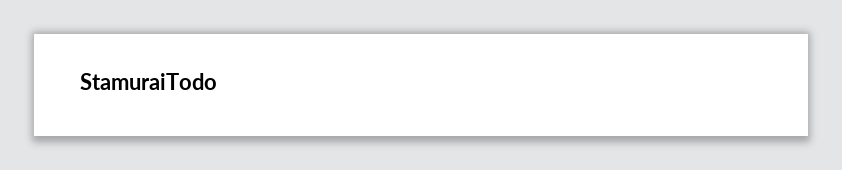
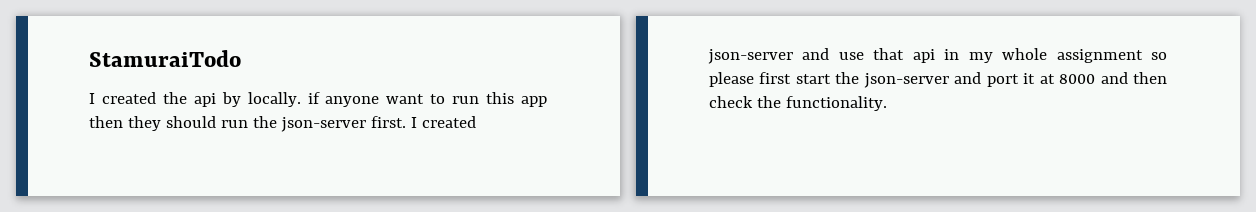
+ I created the api by locally. if anyone want to run this app then they should run the json-server first. I created json-server and use that api in my whole assignment so please first start the json-server and port it at 8000 and then check the functionality.

